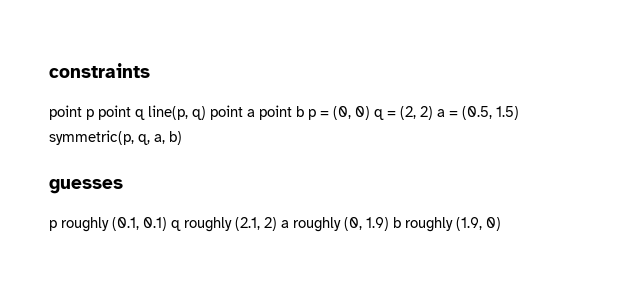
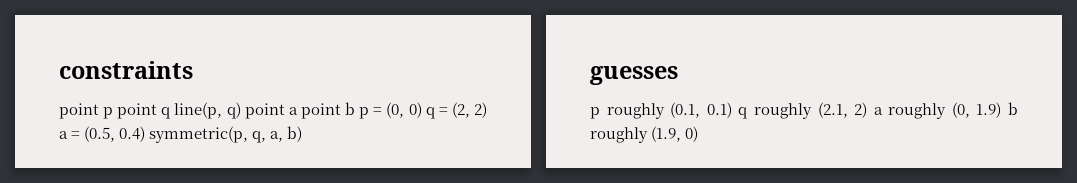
- point p point q line(p, q) point a point b p = (0, 0) q = (2, 2) a = (0.5, 1.5) symmetric(p, q, a, b)
+ point p point q line(p, q) point a point b p = (0, 0) q = (2, 2) a = (0.5, 0.4) symmetric(p, q, a, b)

